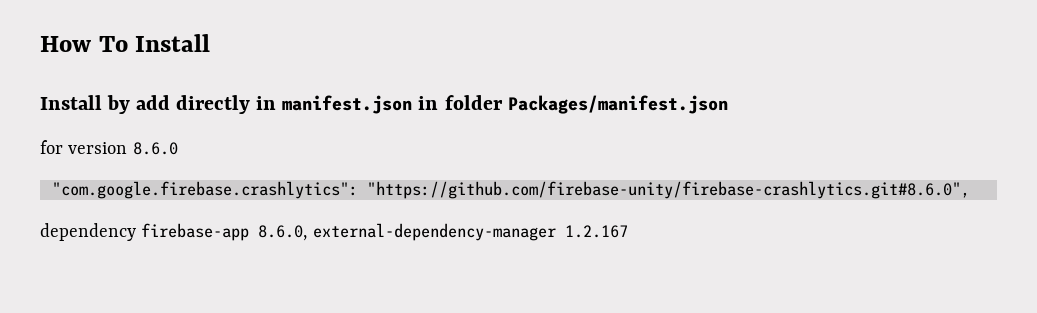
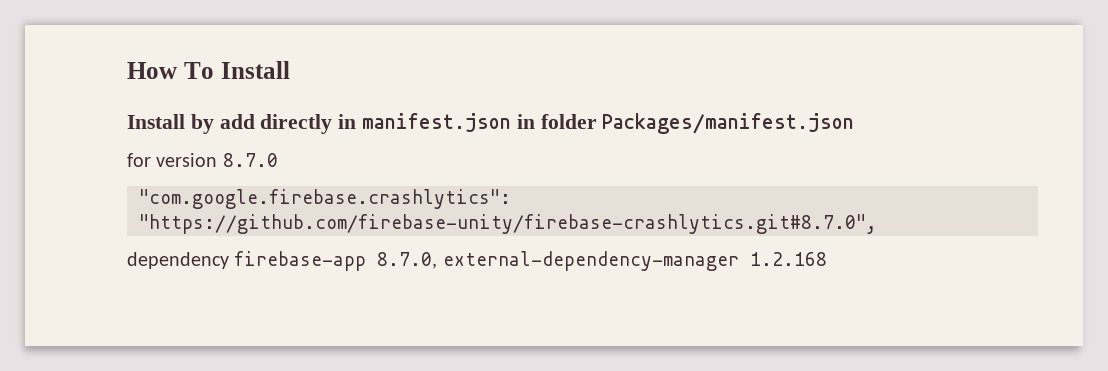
- for version 8.6.0
+ for version 8.7.0
- "com.google.firebase.crashlytics": "https://github.com/firebase-unity/firebase-crashlytics.git#8.6.0",
+ "com.google.firebase.crashlytics": "https://github.com/firebase-unity/firebase-crashlytics.git#8.7.0",
- dependency firebase-app 8.6.0, external-dependency-manager 1.2.167
+ dependency firebase-app 8.7.0, external-dependency-manager 1.2.168

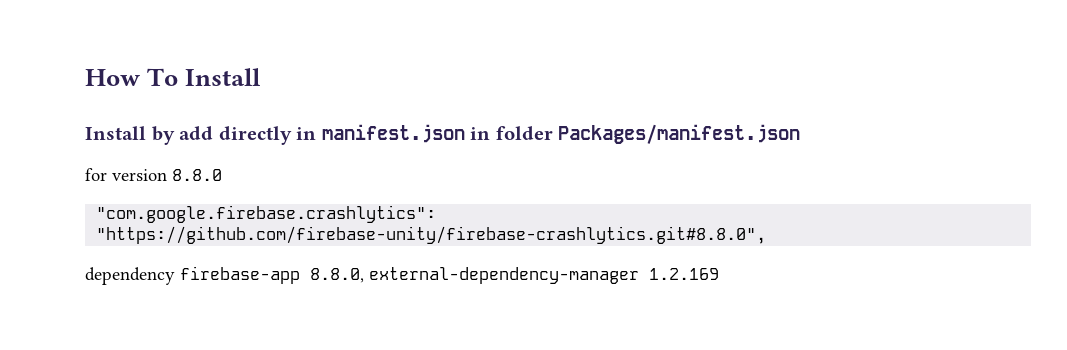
- for version 8.7.0
+ for version 8.8.0
- "com.google.firebase.crashlytics": "https://github.com/firebase-unity/firebase-crashlytics.git#8.7.0",
+ "com.google.firebase.crashlytics": "https://github.com/firebase-unity/firebase-crashlytics.git#8.8.0",
- dependency firebase-app 8.7.0, external-dependency-manager 1.2.168
+ dependency firebase-app 8.8.0, external-dependency-manager 1.2.169

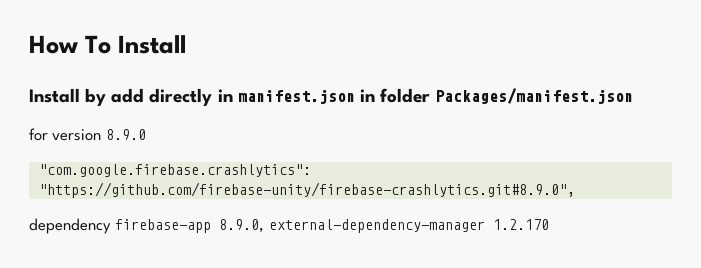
- for version 8.8.0
+ for version 8.9.0
- "com.google.firebase.crashlytics": "https://github.com/firebase-unity/firebase-crashlytics.git#8.8.0",
+ "com.google.firebase.crashlytics": "https://github.com/firebase-unity/firebase-crashlytics.git#8.9.0",
- dependency firebase-app 8.8.0, external-dependency-manager 1.2.169
+ dependency firebase-app 8.9.0, external-dependency-manager 1.2.170

